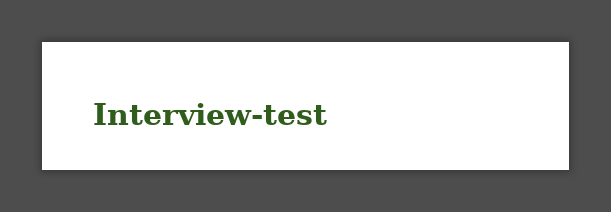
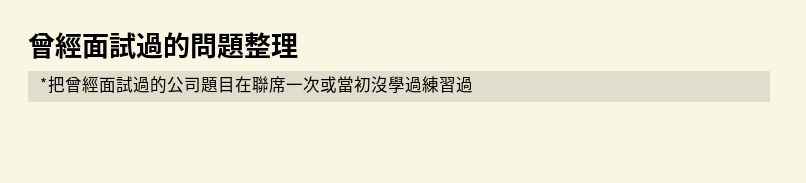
- Interview-test
+ 曾經面試過的問題整理
+ *把曾經面試過的公司題目在聯席一次或當初沒學過練習過

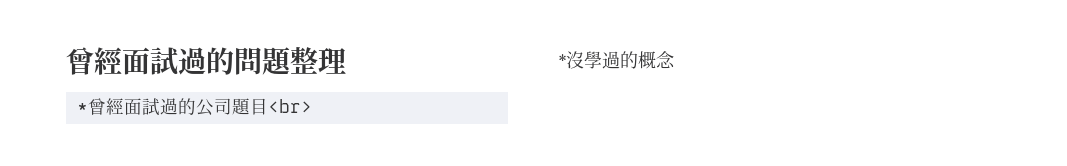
- *把曾經面試過的公司題目在聯席一次或當初沒學過練習過
+ *曾經面試過的公司題目<br>
+ *沒學過的概念

